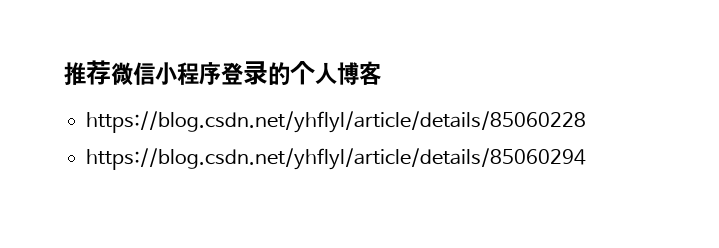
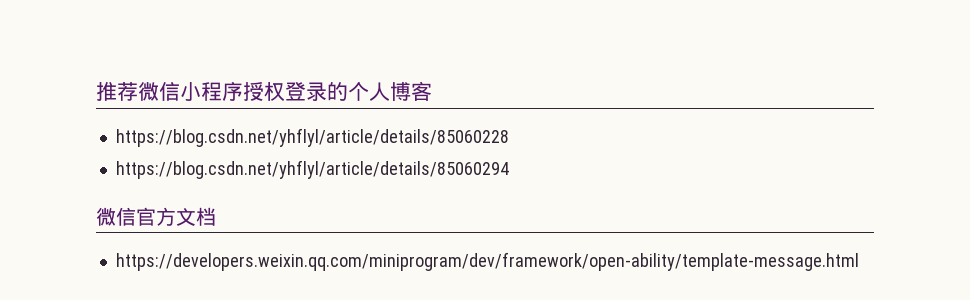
- 推荐微信小程序登录的个人博客
+ 推荐微信小程序授权登录的个人博客
+ 微信官方文档
+ https://developers.weixin.qq.com/miniprogram/dev/framework/open-ability/template-message.html

